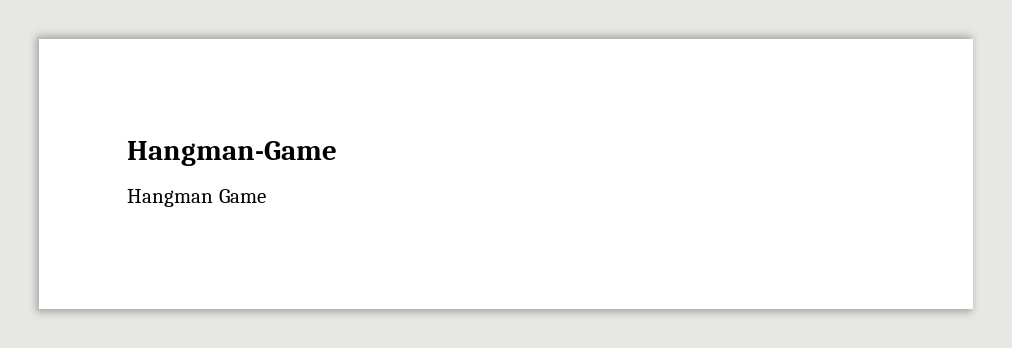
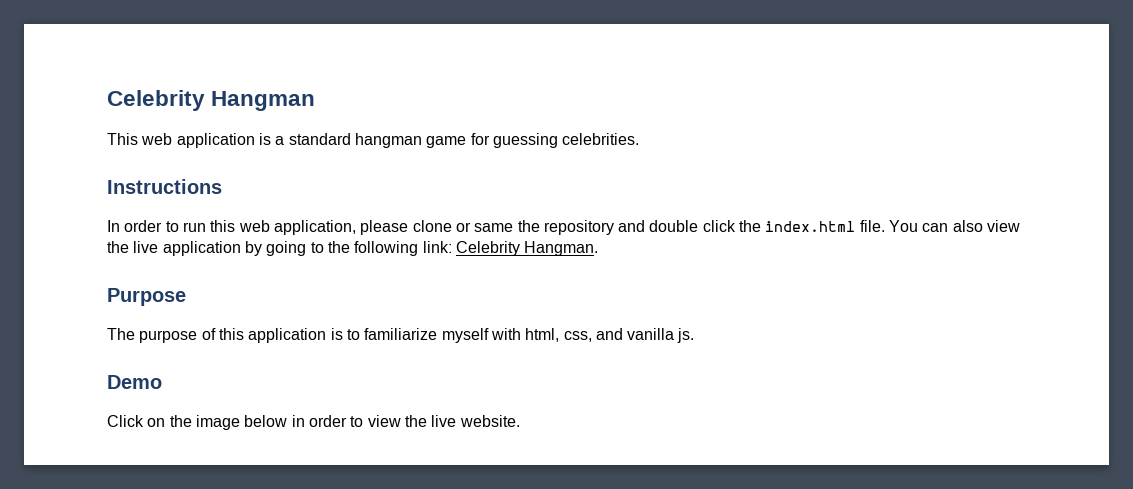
- Hangman-Game
- Hangman Game
+ Celebrity Hangman
+ This web application is a standard hangman game for guessing celebrities.
+ Instructions
+ In order to run this web application, please clone or same the repository and double click the index.html file. You can also view the live application by going to the following link: Celebrity Hangman.
+ Purpose
+ The purpose of this application is to familiarize myself with html, css, and vanilla js.
+ Demo
+ Click on the image below in order to view the live website.

